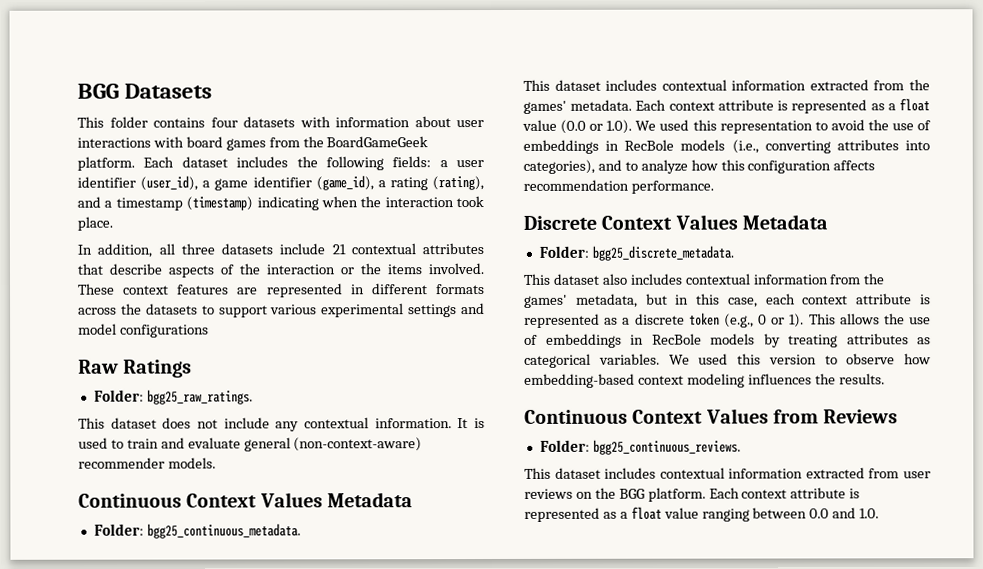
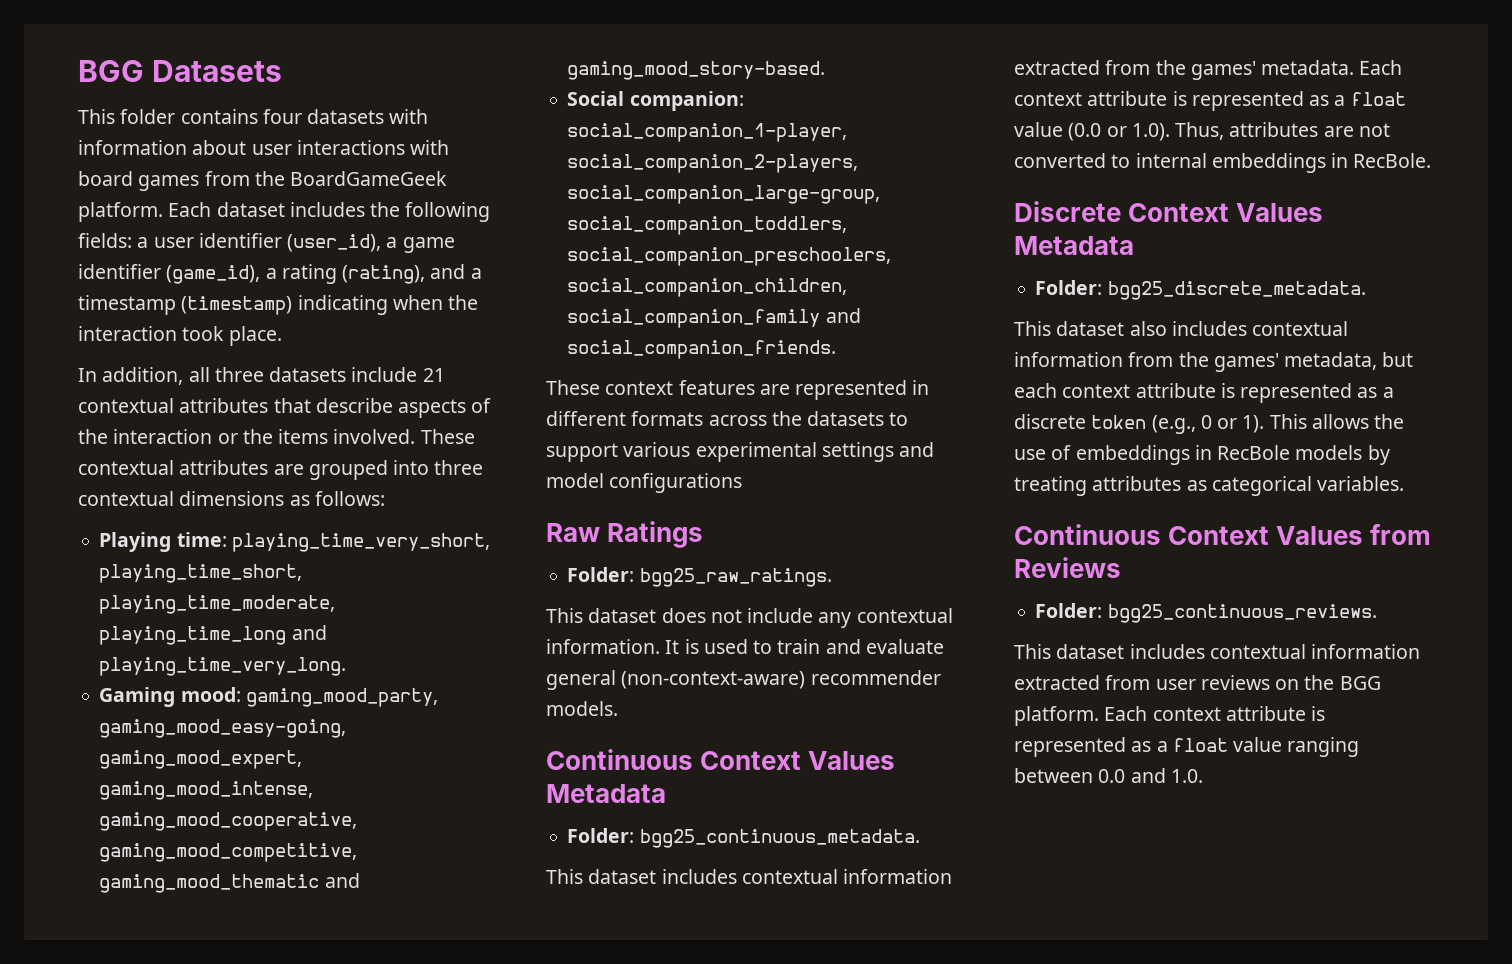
+ These contextual attributes are grouped into three contextual dimensions as follows:
+ Playing time: playing_time_very_short, playing_time_short, playing_time_moderate, playing_time_long and playing_time_very_long.
+ Gaming mood: gaming_mood_party, gaming_mood_easy-going, gaming_mood_expert, gaming_mood_intense, gaming_mood_cooperative, gaming_mood_competitive, gaming_mood_thematic and gaming_mood_story-based.
+ Social companion: social_companion_1-player, social_companion_2-players, social_companion_large-group, social_companion_toddlers, social_companion_preschoolers, social_companion_children, social_companion_family and social_companion_friends.
- Each context attribute is represented as a float value (0.0 or 1.0). We used this representation to avoid the use of embeddings in RecBole models (i.e., converting attributes into categories), and to analyze how this configuration affects recommendation performance.
+ Each context attribute is represented as a float value (0.0 or 1.0). Thus, attributes are not converted to internal embeddings in RecBole.
- This dataset also includes contextual information from the games' metadata, but in this case, each context attribute is represented as a discrete token (e.g., 0 or 1).
+ This dataset also includes contextual information from the games' metadata, but each context attribute is represented as a discrete token (e.g., 0 or 1).
- We used this version to observe how embedding-based context modeling influences the results.

